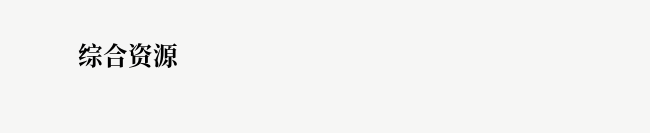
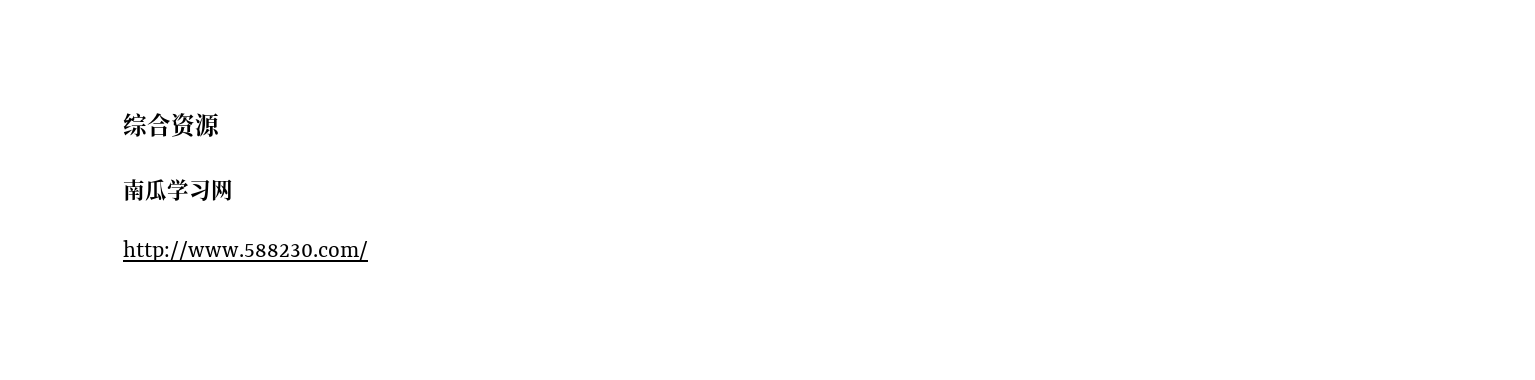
+ 南瓜学习网
+ http://www.588230.com/

